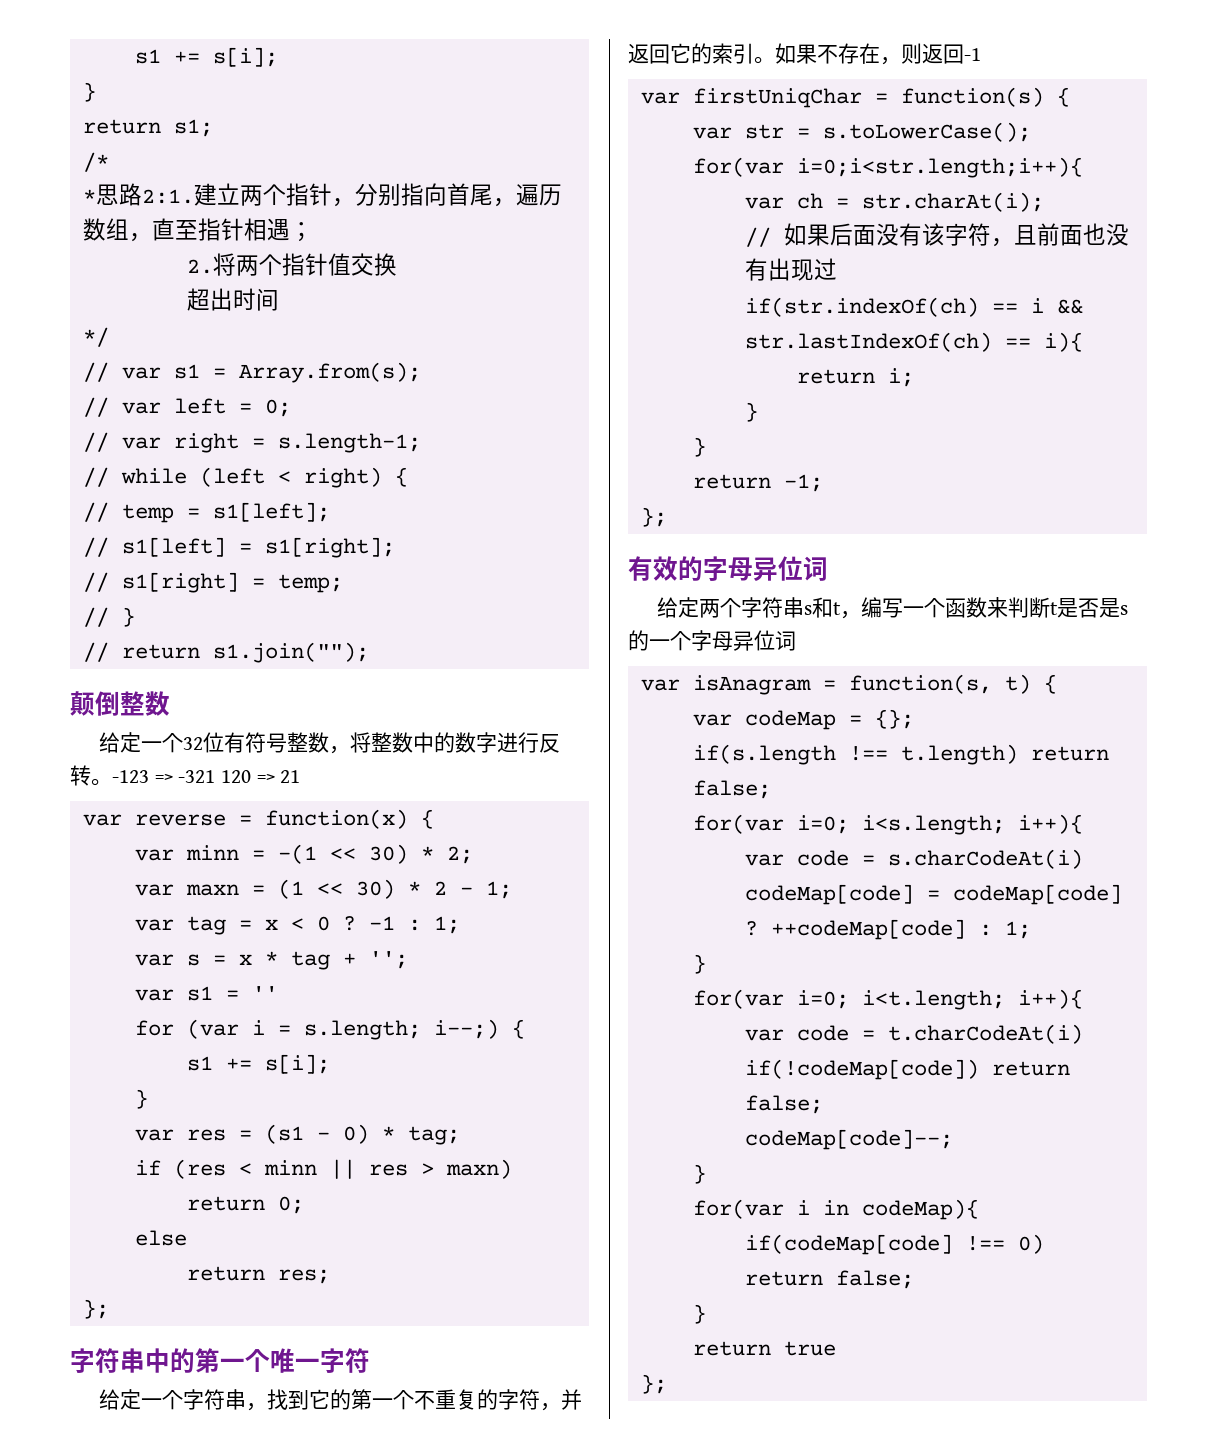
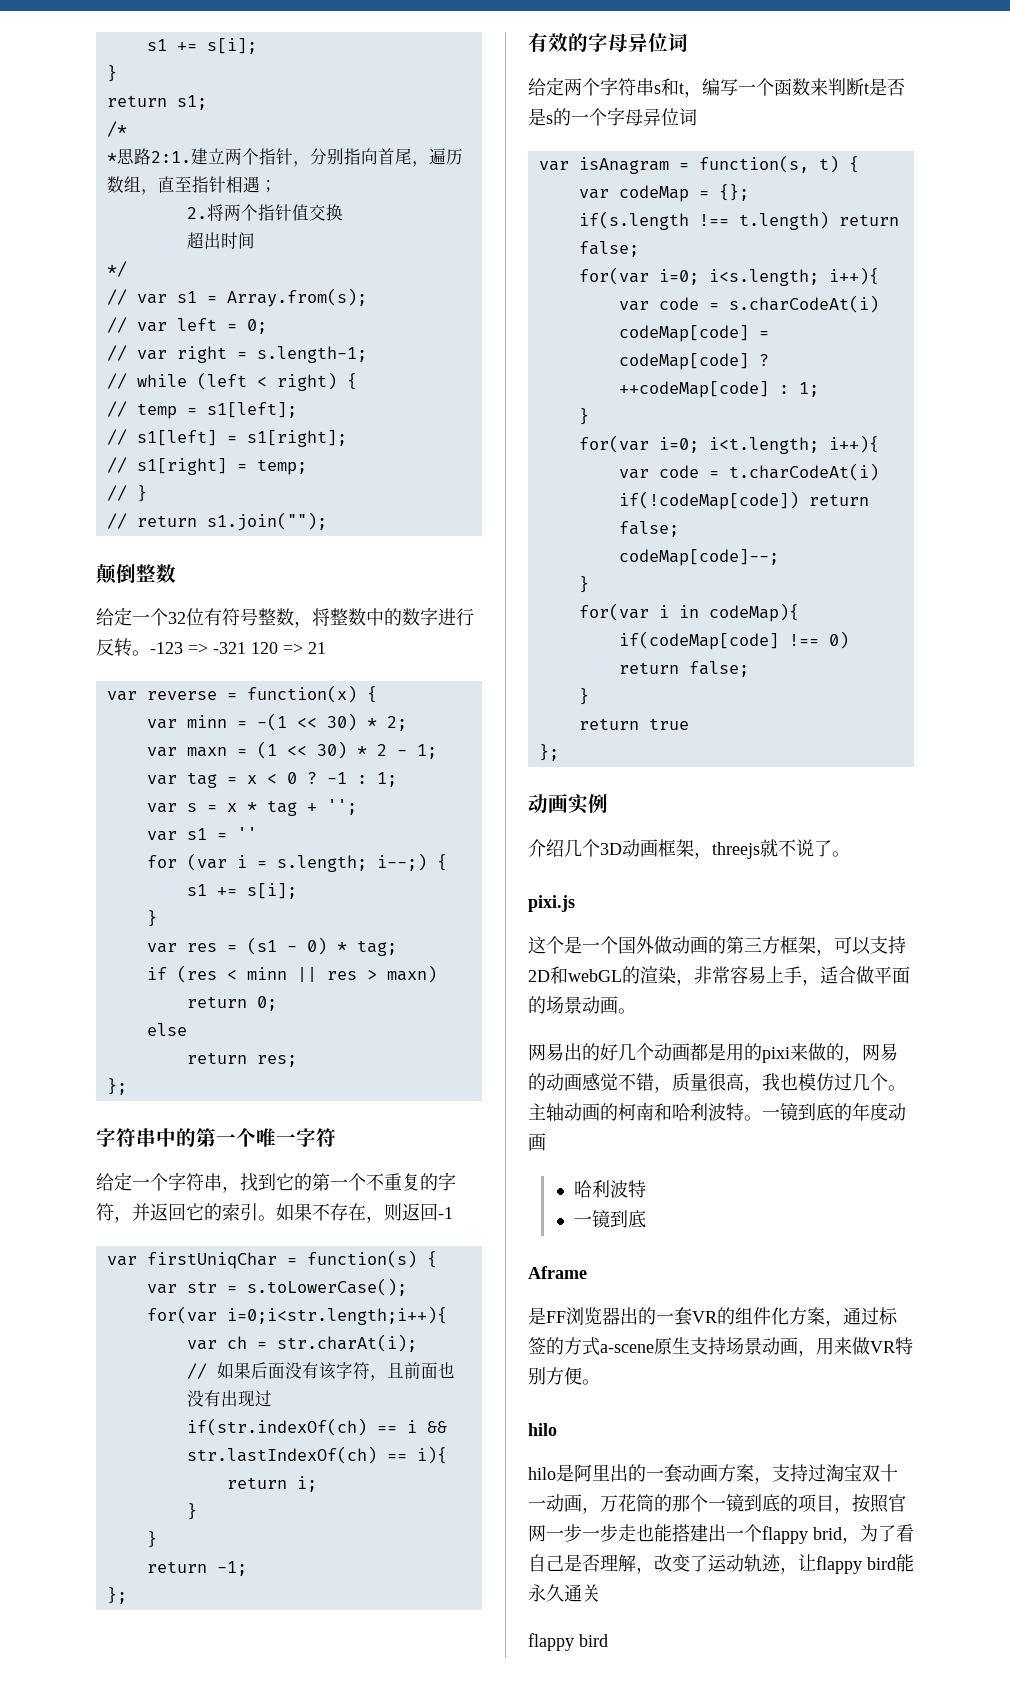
+ 动画实例
+ 介绍几个3D动画框架，threejs就不说了。
+ pixi.js
+ 这个是一个国外做动画的第三方框架，可以支持2D和webGL的渲染，非常容易上手，适合做平面的场景动画。
+ 网易出的好几个动画都是用的pixi来做的，网易的动画感觉不错，质量很高，我也模仿过几个。主轴动画的柯南和哈利波特。一镜到底的年度动画
+ 哈利波特
+ 一镜到底
+ Aframe
+ 是FF浏览器出的一套VR的组件化方案，通过标签的方式a-scene原生支持场景动画，用来做VR特别方便。
+ hilo
+ hilo是阿里出的一套动画方案，支持过淘宝双十一动画，万花筒的那个一镜到底的项目，按照官网一步一步走也能搭建出一个flappy brid，为了看自己是否理解，改变了运动轨迹，让flappy bird能永久通关
+ flappy bird

